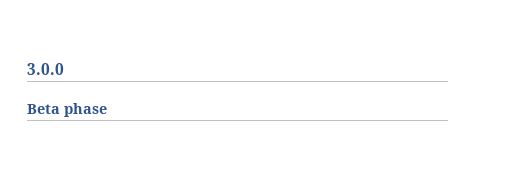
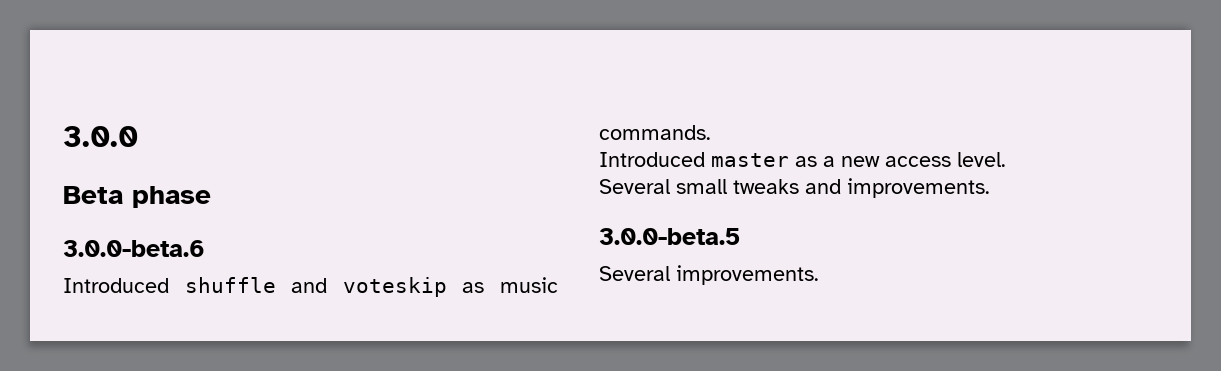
+ 3.0.0-beta.6
+ Introduced shuffle and voteskip as music commands.
+ Introduced master as a new access level.
+ Several small tweaks and improvements.
+ 3.0.0-beta.5
+ Several improvements.

